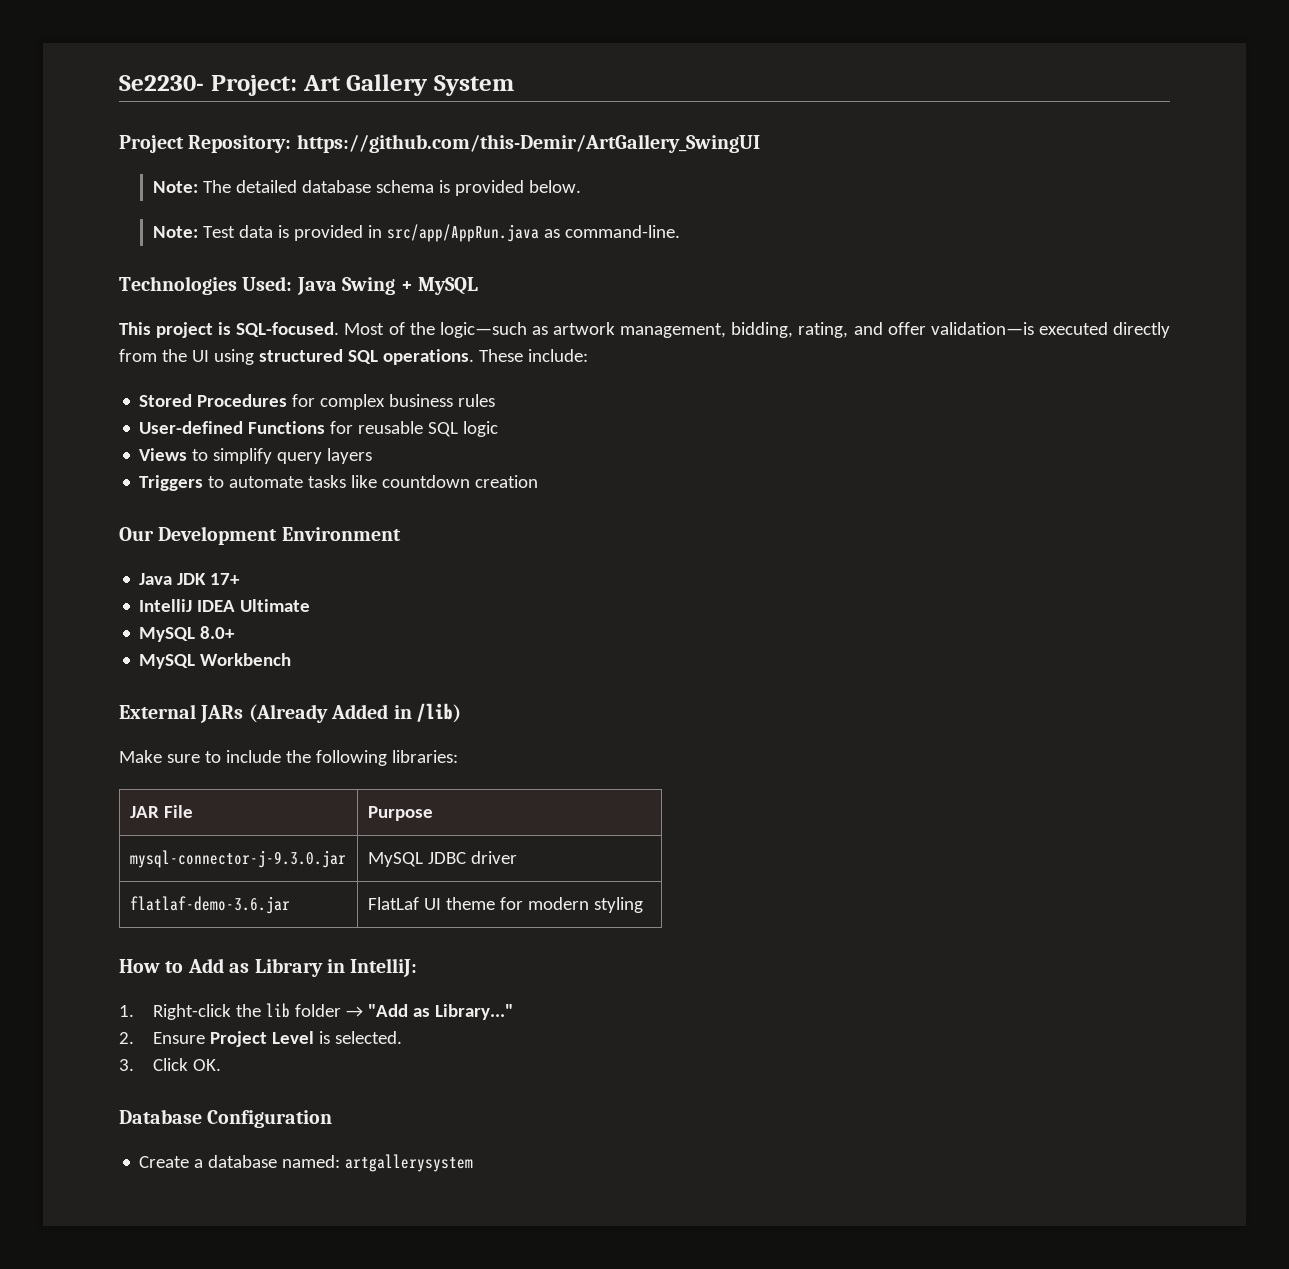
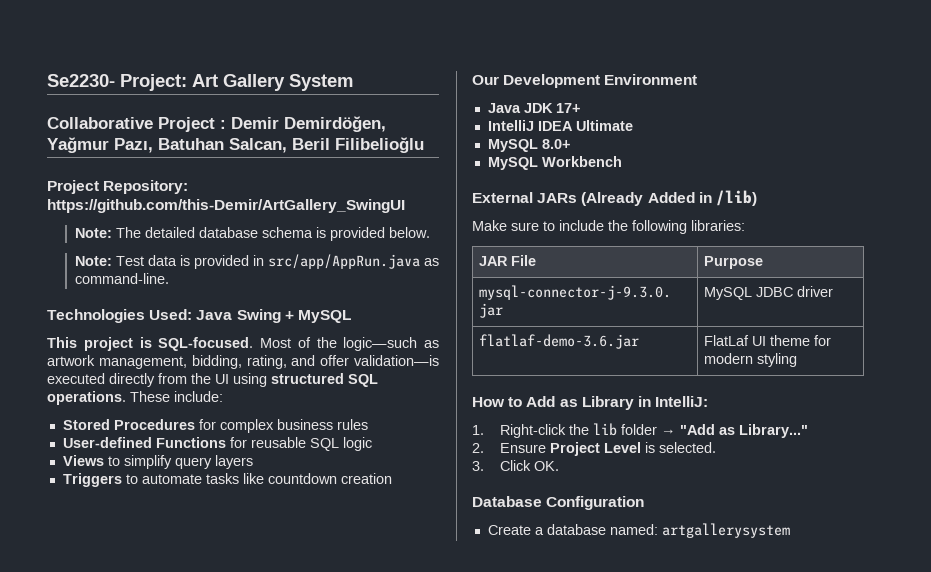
+ Collaborative Project : Demir Demirdöğen, Yağmur Pazı, Batuhan Salcan, Beril Filibelioğlu

